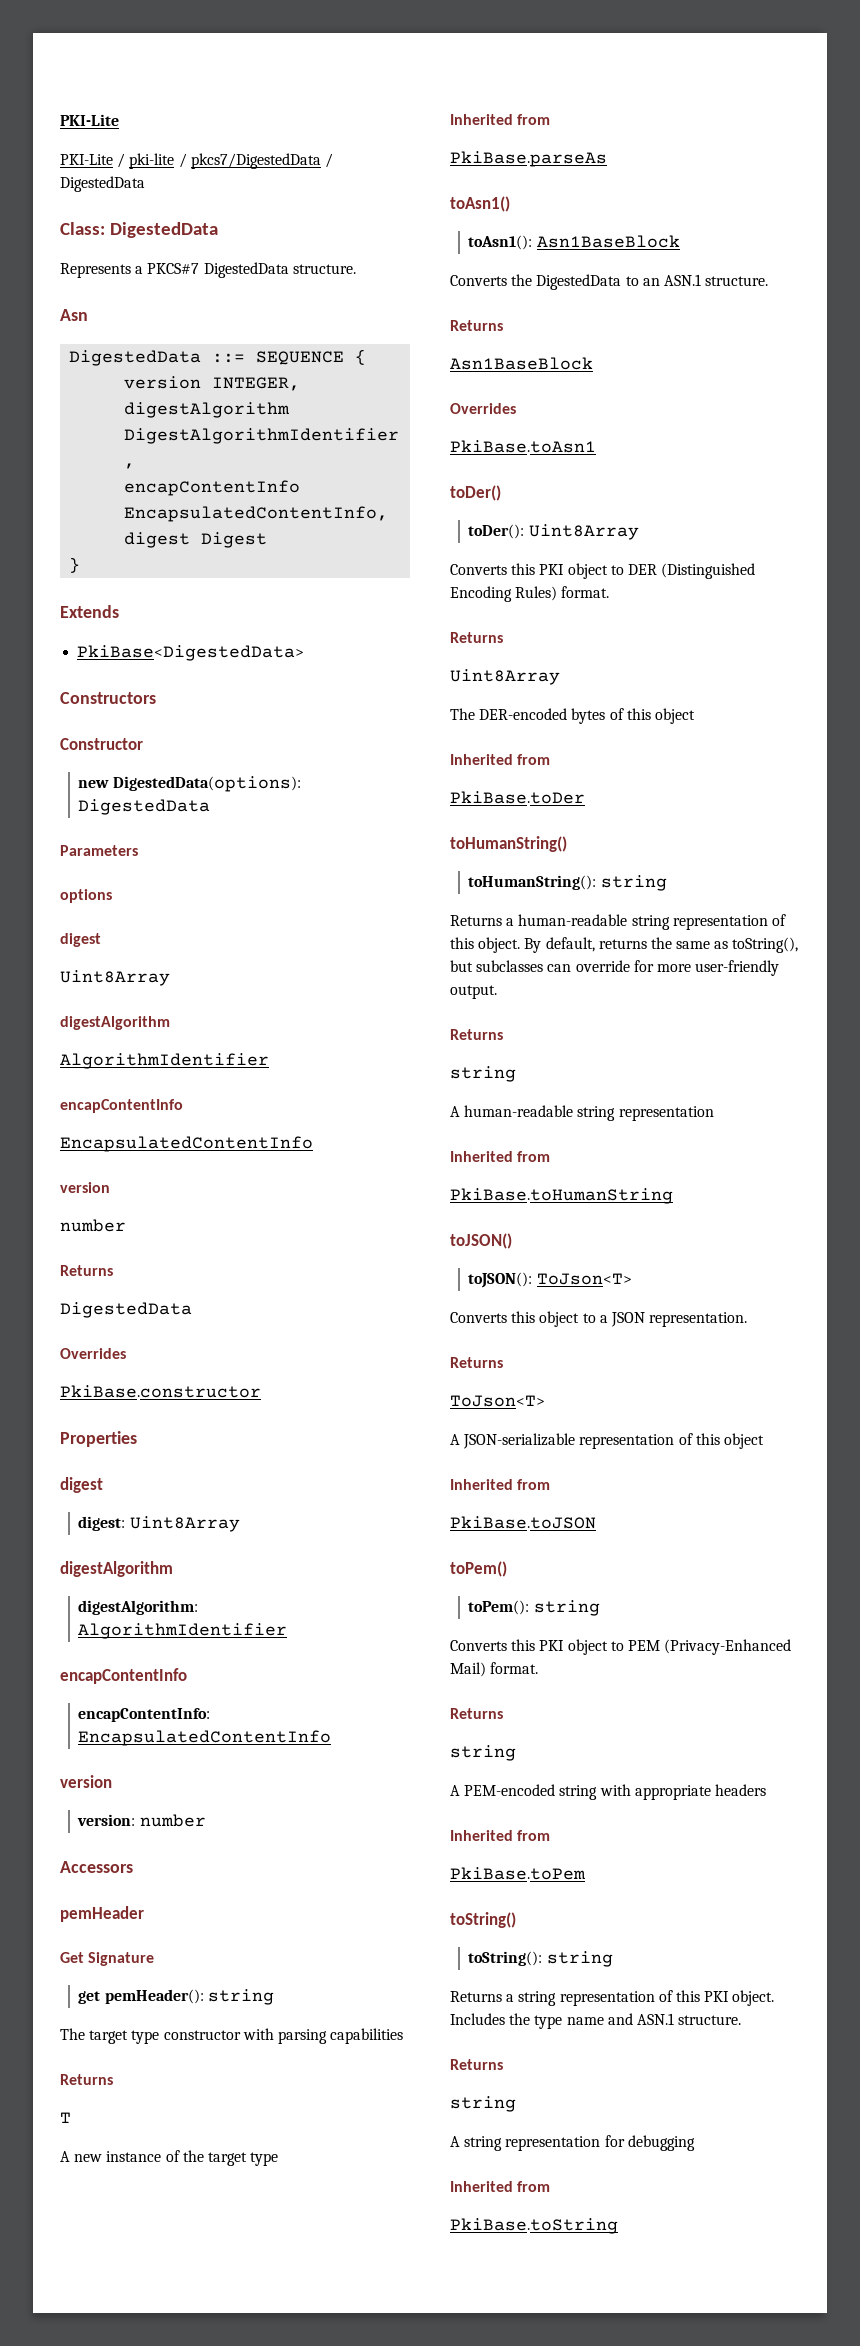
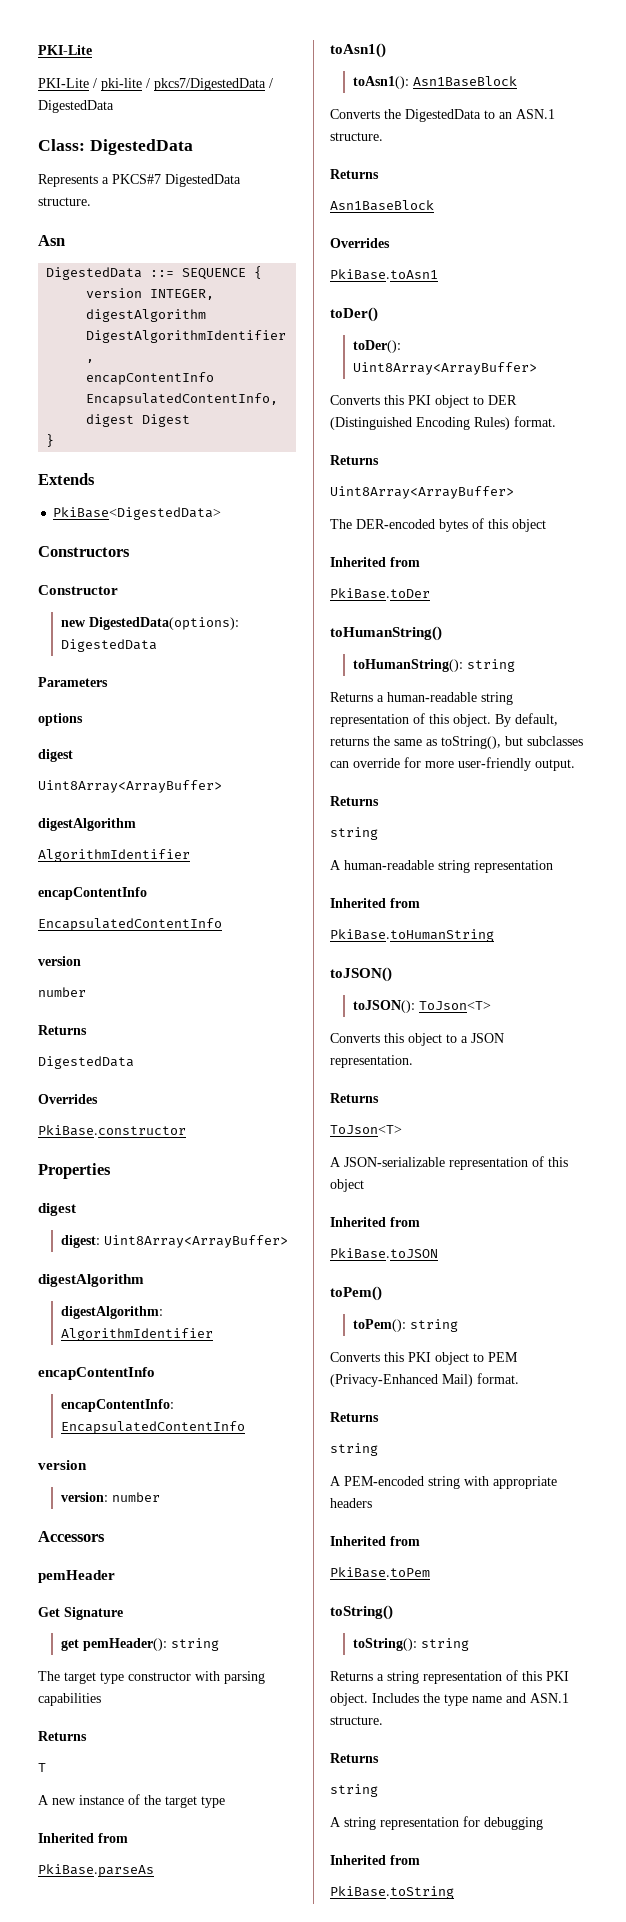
  options
  digest
- Uint8Array
+ Uint8Array<ArrayBuffer>
- digest: Uint8Array
+ digest: Uint8Array<ArrayBuffer>
- toDer(): Uint8Array
+ toDer(): Uint8Array<ArrayBuffer>
  Converts this PKI object to DER (Distinguished Encoding Rules) format.
  Returns
- Uint8Array
+ Uint8Array<ArrayBuffer>

